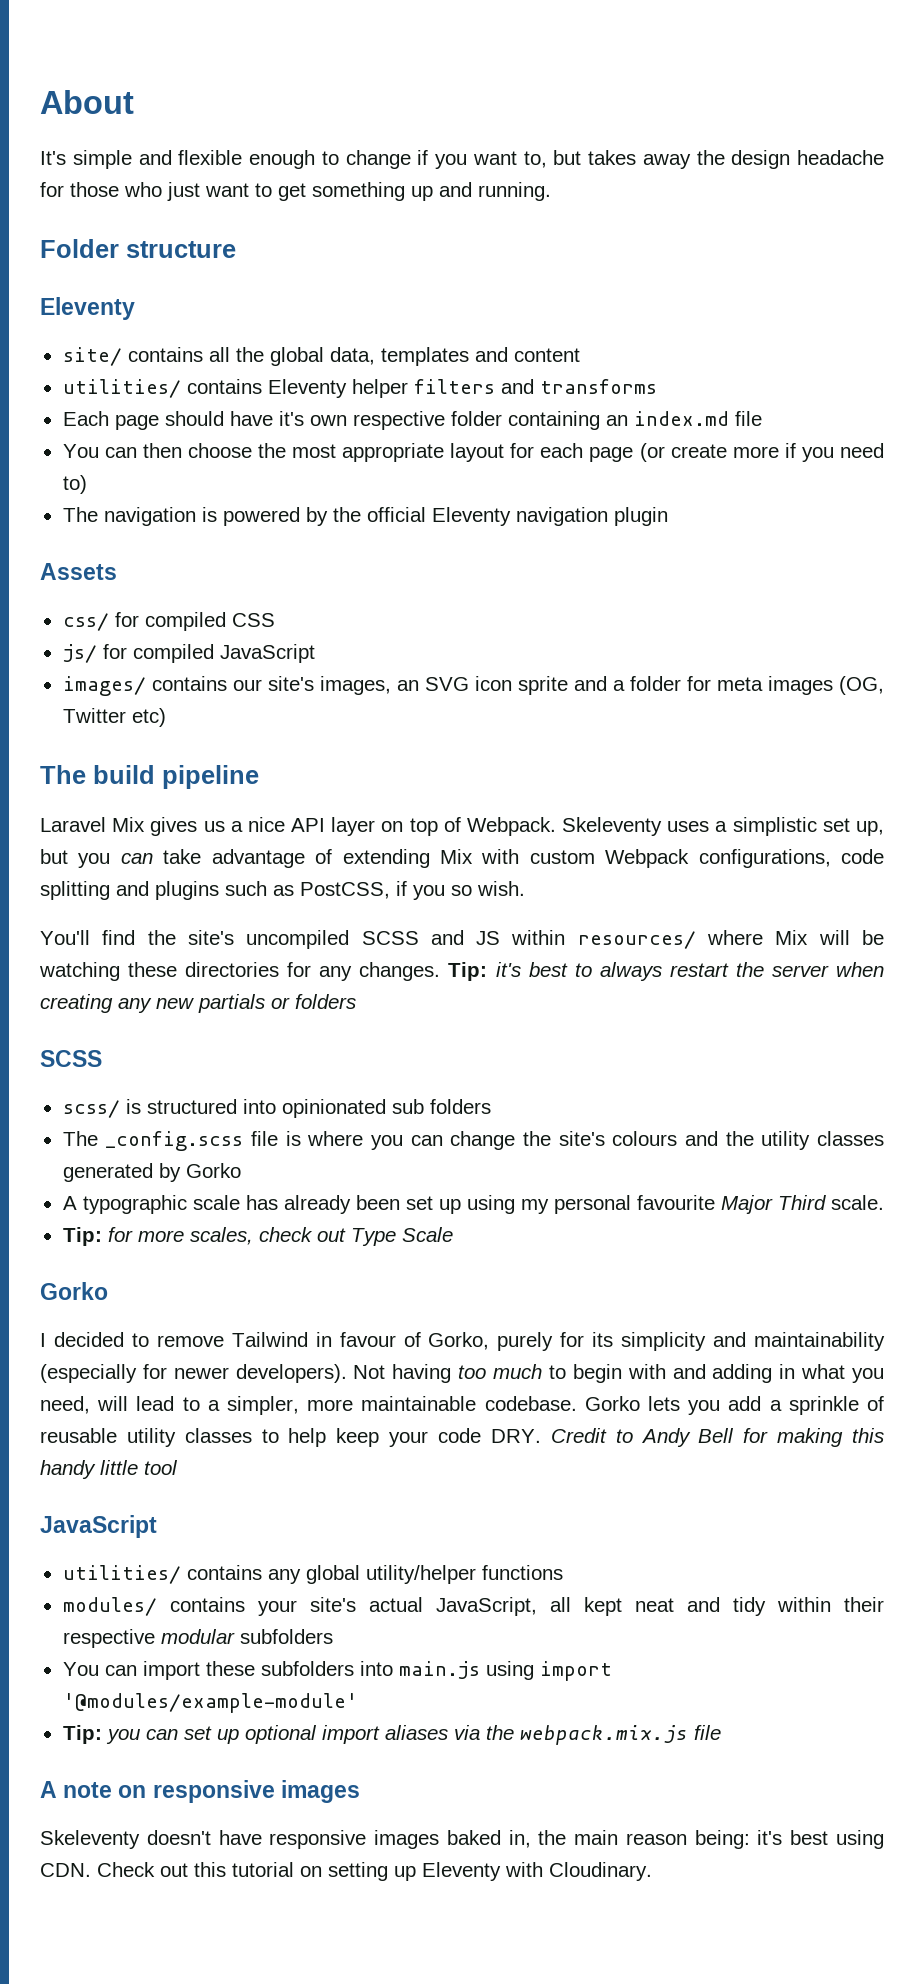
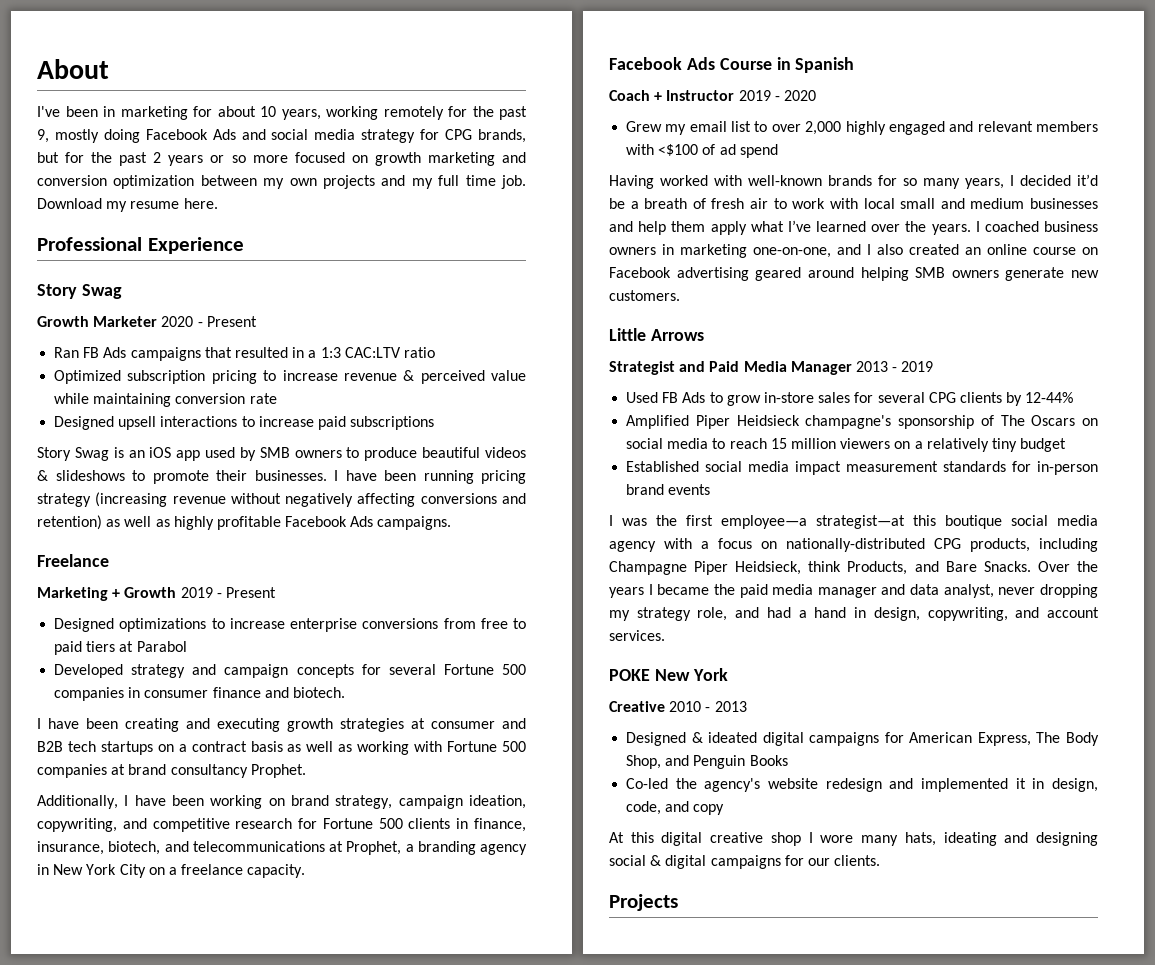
- It's simple and flexible enough to change if you want to, but takes away the design headache for those who just want to get something up and running.
- Folder structure
- Eleventy
- site/ contains all the global data, templates and content
- utilities/ contains Eleventy helper filters and transforms
- Each page should have it's own respective folder containing an index.md file
- You can then choose the most appropriate layout for each page (or create more if you need to)
- The navigation is powered by the official Eleventy navigation plugin
- Assets
- css/ for compiled CSS
- js/ for compiled JavaScript
- images/ contains our site's images, an SVG icon sprite and a folder for meta images (OG, Twitter etc)
- The build pipeline
- Laravel Mix gives us a nice API layer on top of Webpack. Skeleventy uses a simplistic set up, but you can take advantage of extending Mix with custom Webpack configurations, code splitting and plugins such as PostCSS, if you so wish.
- You'll find the site's uncompiled SCSS and JS within resources/ where Mix will be watching these directories for any changes. Tip: it's best to always restart the server when creating any new partials or folders
- SCSS
- scss/ is structured into opinionated sub folders
- The _config.scss file is where you can change the site's colours and the utility classes generated by Gorko
- A typographic scale has already been set up using my personal favourite Major Third scale.
- Tip: for more scales, check out Type Scale
- Gorko
- I decided to remove Tailwind in favour of Gorko, purely for its simplicity and maintainability (especially for newer developers). Not having too much to begin with and adding in what you need, will lead to a simpler, more maintainable codebase. Gorko lets you add a sprinkle of reusable utility classes to help keep your code DRY. Credit to Andy Bell for making this handy little tool
- JavaScript
- utilities/ contains any global utility/helper functions
- modules/ contains your site's actual JavaScript, all kept neat and tidy within their respective modular subfolders
- You can import these subfolders into main.js using import '@modules/example-module'
- Tip: you can set up optional import aliases via the webpack.mix.js file
- A note on responsive images
- Skeleventy doesn't have responsive images baked in, the main reason being: it's best using CDN. Check out this tutorial on setting up Eleventy with Cloudinary.
+ I've been in marketing for about 10 years, working remotely for the past 9, mostly doing Facebook Ads and social media strategy for CPG brands, but for the past 2 years or so more focused on growth marketing and conversion optimization between my own projects and my full time job. Download my resume here.
+ Professional Experience
+ Story Swag
+ Growth Marketer 2020 - Present
+ Ran FB Ads campaigns that resulted in a 1:3 CAC:LTV ratio
+ Optimized subscription pricing to increase revenue & perceived value while maintaining conversion rate
+ Designed upsell interactions to increase paid subscriptions
+ Story Swag is an iOS app used by SMB owners to produce beautiful videos & slideshows to promote their businesses. I have been running pricing strategy (increasing revenue without negatively affecting conversions and retention) as well as highly profitable Facebook Ads campaigns.
+ Freelance
+ Marketing + Growth 2019 - Present
+ Designed optimizations to increase enterprise conversions from free to paid tiers at Parabol
+ Developed strategy and campaign concepts for several Fortune 500 companies in consumer finance and biotech.
+ I have been creating and executing growth strategies at consumer and B2B tech startups on a contract basis as well as working with Fortune 500 companies at brand consultancy Prophet.
+ Additionally, I have been working on brand strategy, campaign ideation, copywriting, and competitive research for Fortune 500 clients in finance, insurance, biotech, and telecommunications at Prophet, a branding agency in New York City on a freelance capacity.
+ Facebook Ads Course in Spanish
+ Coach + Instructor 2019 - 2020
+ Grew my email list to over 2,000 highly engaged and relevant members with <$100 of ad spend
+ Having worked with well-known brands for so many years, I decided it’d be a breath of fresh air to work with local small and medium businesses and help them apply what I’ve learned over the years. I coached business owners in marketing one-on-one, and I also created an online course on Facebook advertising geared around helping SMB owners generate new customers.
+ Little Arrows
+ Strategist and Paid Media Manager 2013 - 2019
+ Used FB Ads to grow in-store sales for several CPG clients by 12-44%
+ Amplified Piper Heidsieck champagne's sponsorship of The Oscars on social media to reach 15 million viewers on a relatively tiny budget
+ Established social media impact measurement standards for in-person brand events
+ I was the first employee—a strategist—at this boutique social media agency with a focus on nationally-distributed CPG products, including Champagne Piper Heidsieck, think Products, and Bare Snacks. Over the years I became the paid media manager and data analyst, never dropping my strategy role, and had a hand in design, copywriting, and account services.
+ POKE New York
+ Creative 2010 - 2013
+ Designed & ideated digital campaigns for American Express, The Body Shop, and Penguin Books
+ Co-led the agency's website redesign and implemented it in design, code, and copy
+ At this digital creative shop I wore many hats, ideating and designing social & digital campaigns for our clients.
+ Projects

